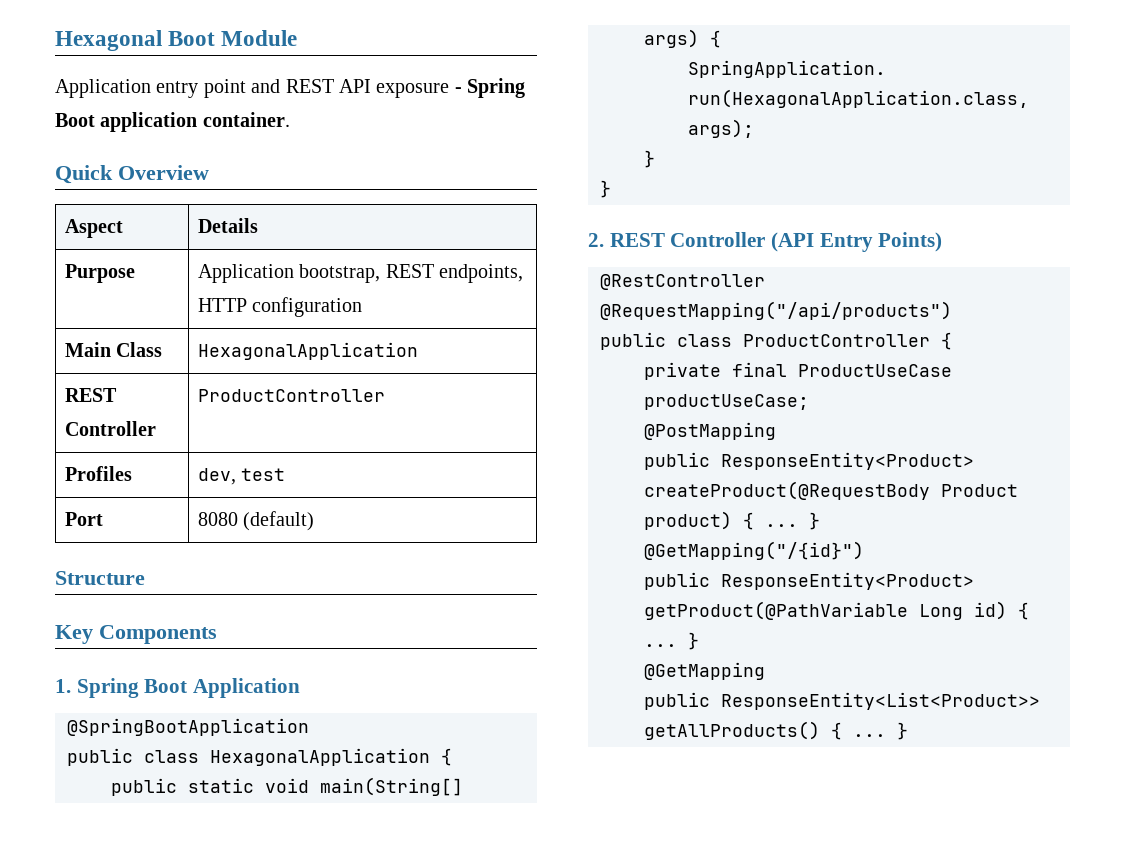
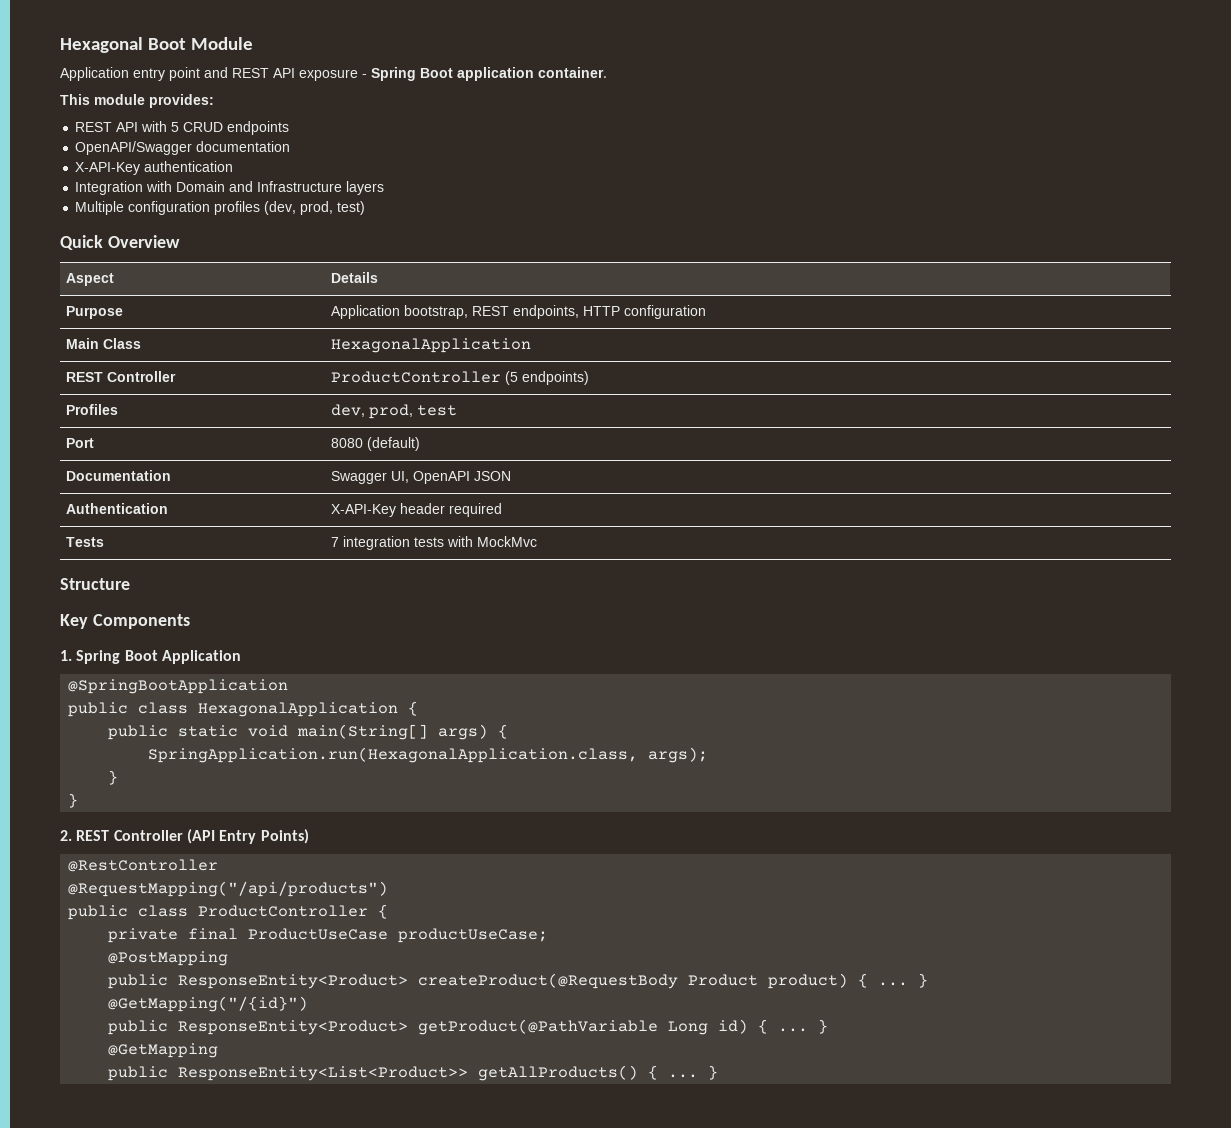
+ This module provides:
+ REST API with 5 CRUD endpoints
+ OpenAPI/Swagger documentation
+ X-API-Key authentication
+ Integration with Domain and Infrastructure layers
+ Multiple configuration profiles (dev, prod, test)
- REST Controller | ProductController
+ REST Controller | ProductController (5 endpoints)
- Profiles | dev, test
+ Profiles | dev, prod, test
+ Documentation | Swagger UI, OpenAPI JSON
+ Authentication | X-API-Key header required
+ Tests | 7 integration tests with MockMvc

